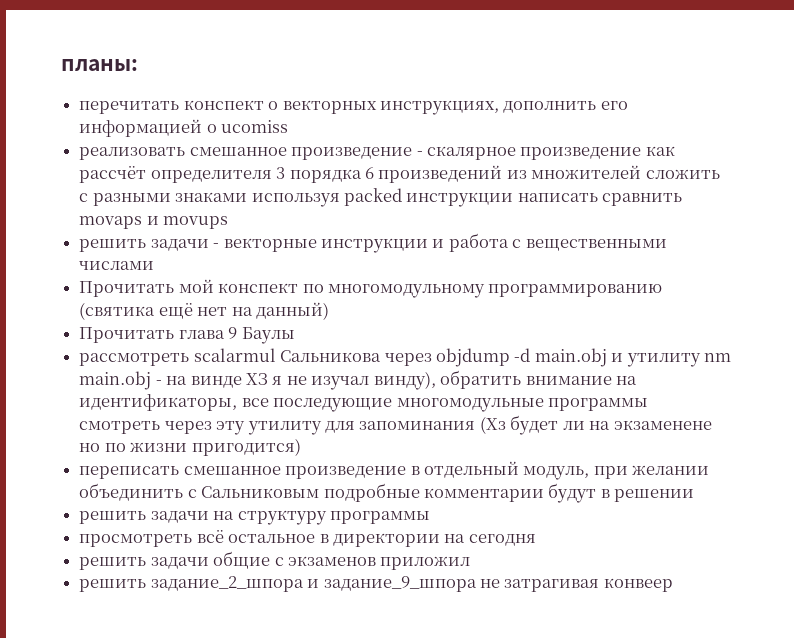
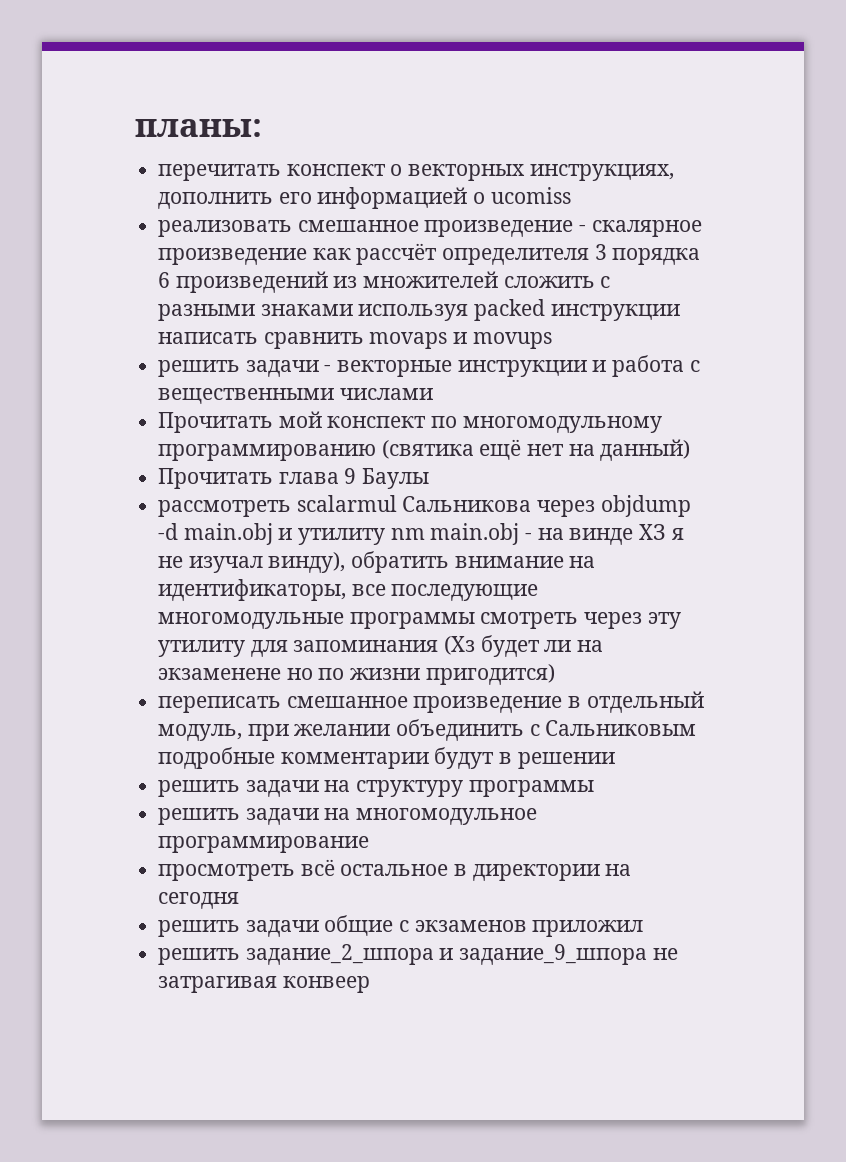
+ решить задачи на многомодульное программирование

